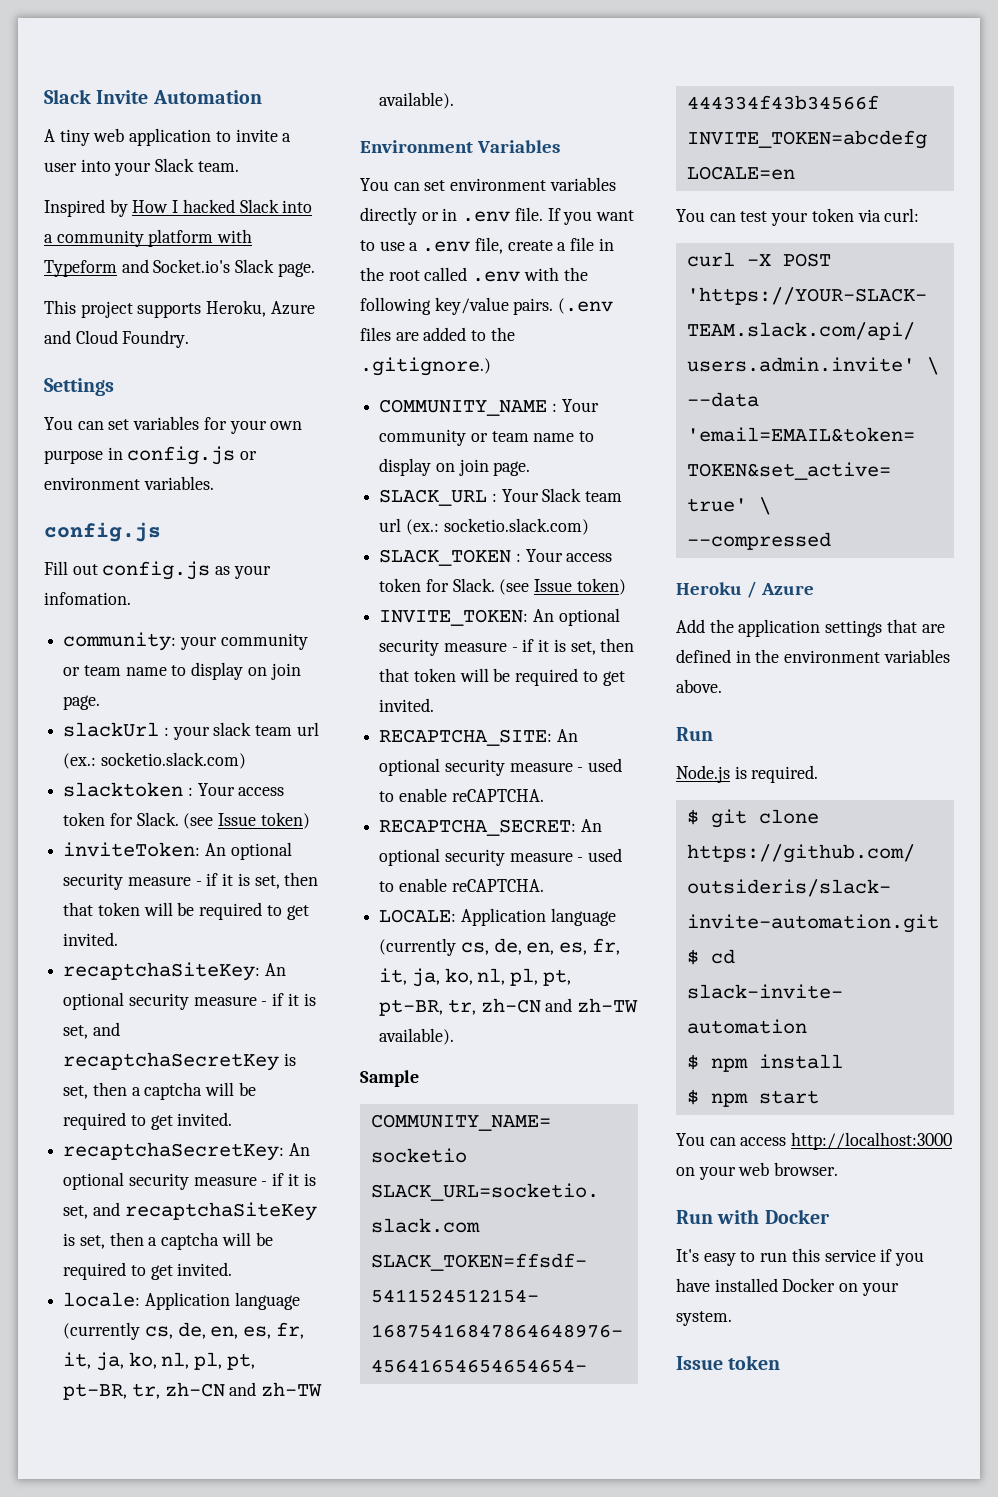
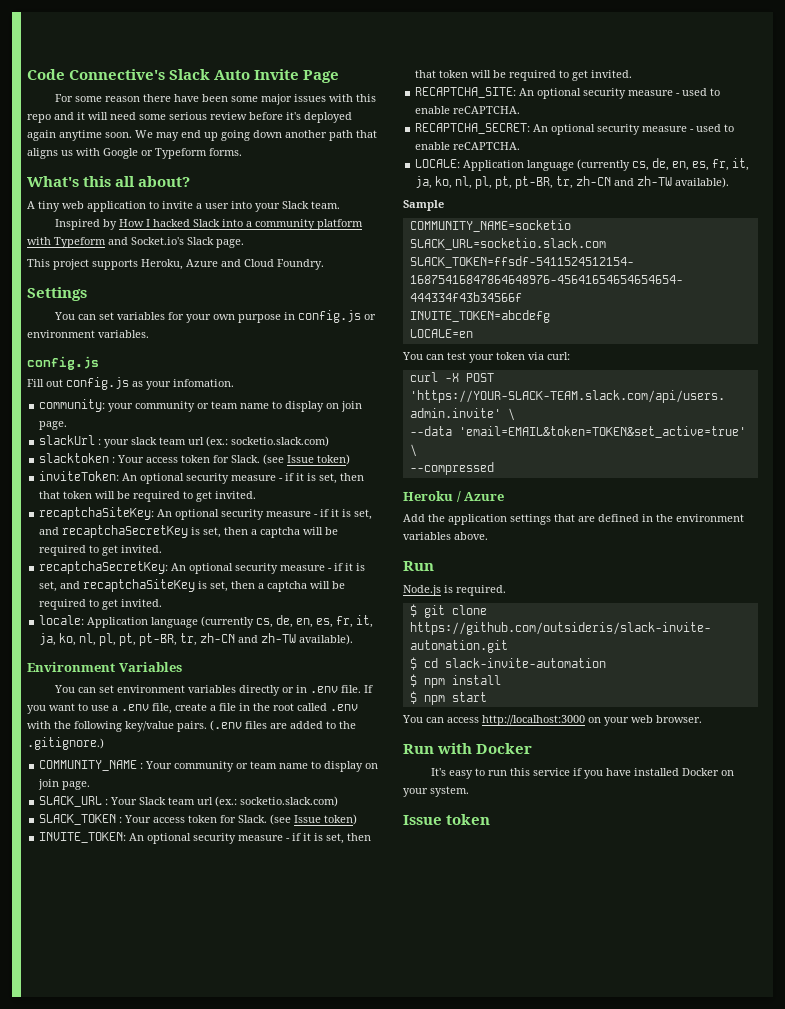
- Slack Invite Automation
+ Code Connective's Slack Auto Invite Page
+ For some reason there have been some major issues with this repo and it will need some serious review before it's deployed again anytime soon. We may end up going down another path that aligns us with Google or Typeform forms.
+ What's this all about?

